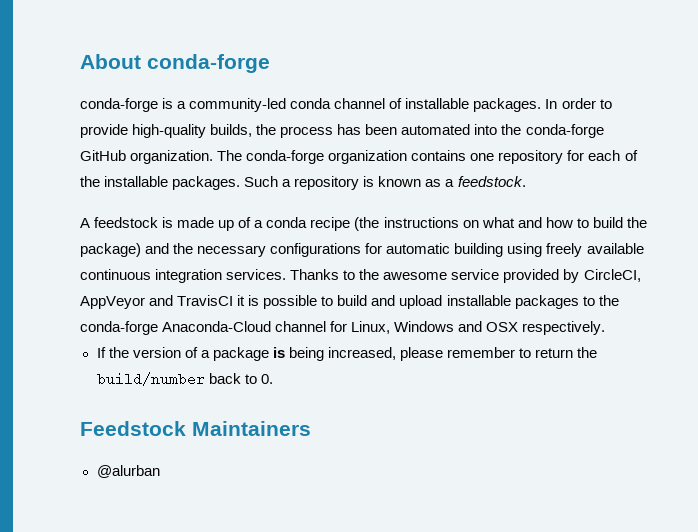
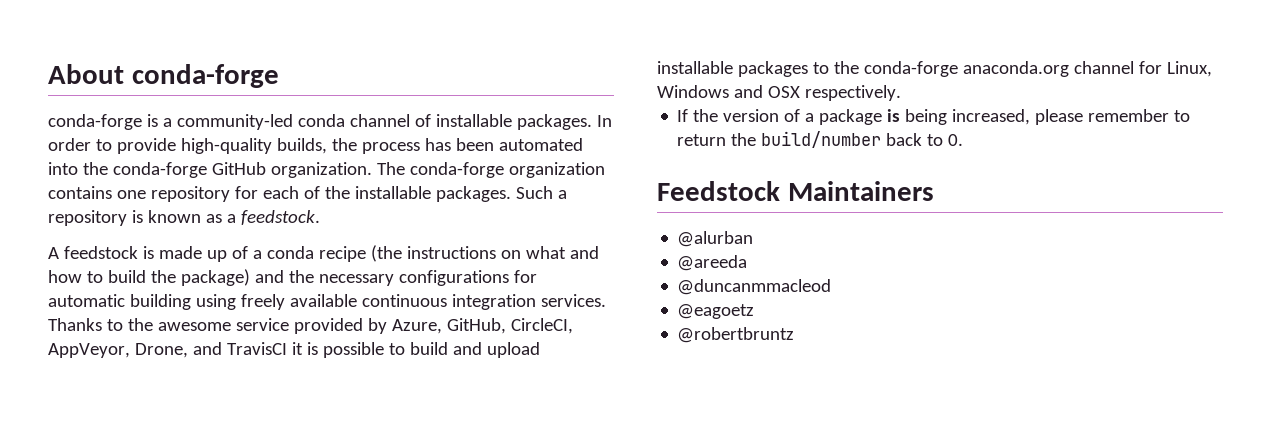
- Thanks to the awesome service provided by CircleCI, AppVeyor and TravisCI it is possible to build and upload installable packages to the conda-forge Anaconda-Cloud channel for Linux, Windows and OSX respectively.
+ Thanks to the awesome service provided by Azure, GitHub, CircleCI, AppVeyor, Drone, and TravisCI it is possible to build and upload installable packages to the conda-forge anaconda.org channel for Linux, Windows and OSX respectively.
+ @areeda
+ @duncanmmacleod
+ @eagoetz
+ @robertbruntz

